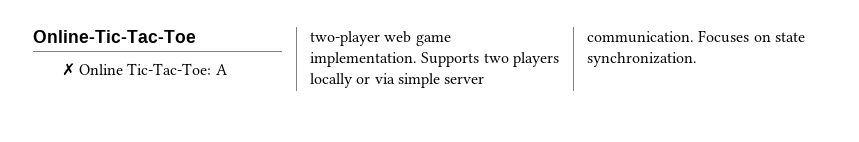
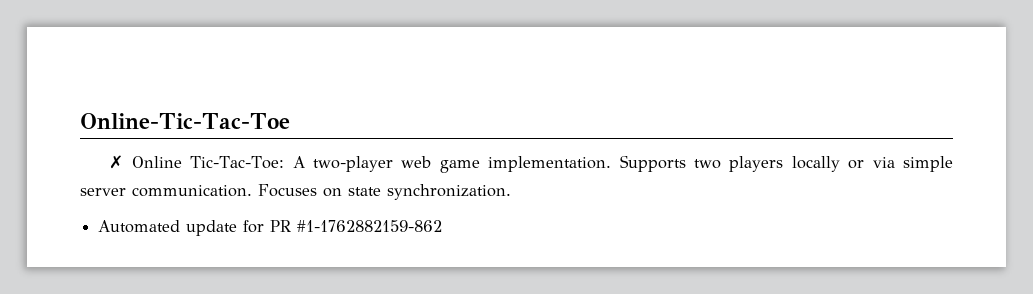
+ Automated update for PR #1-1762882159-862

